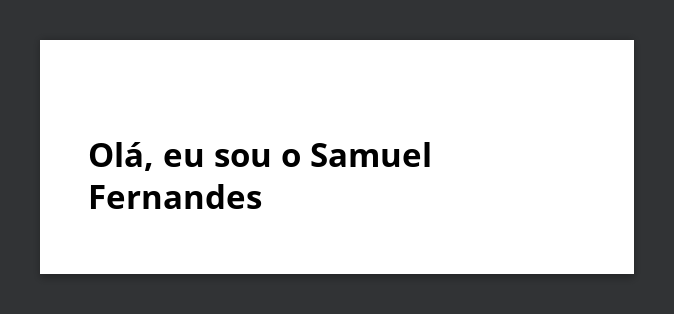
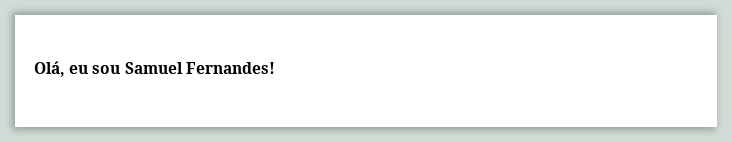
- Olá, eu sou o Samuel Fernandes
+ Olá, eu sou Samuel Fernandes!

